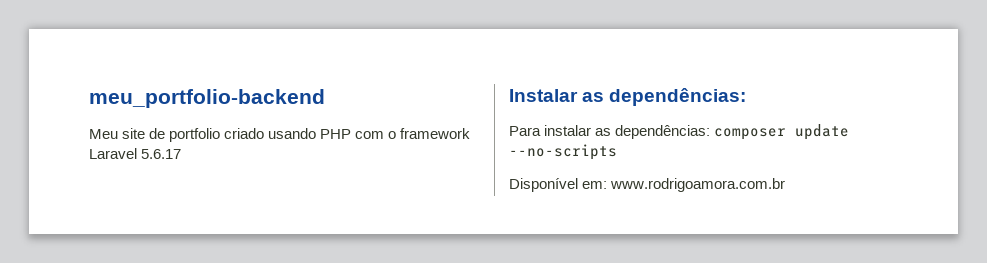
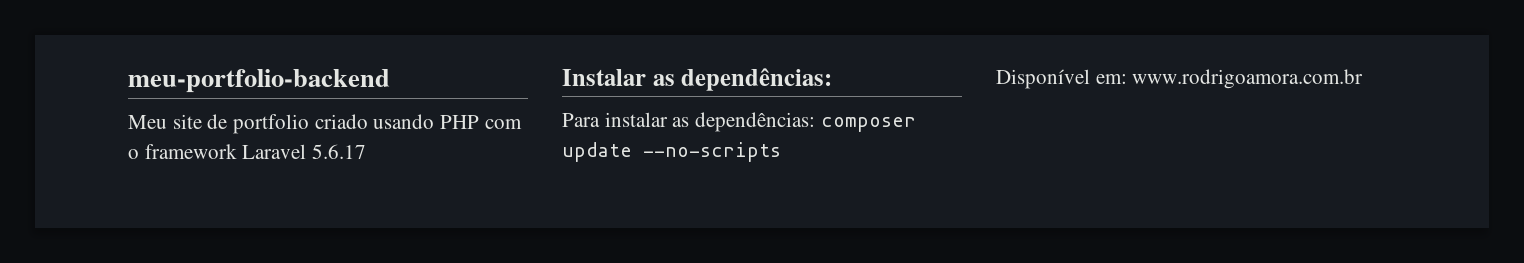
- meu_portfolio-backend
+ meu-portfolio-backend

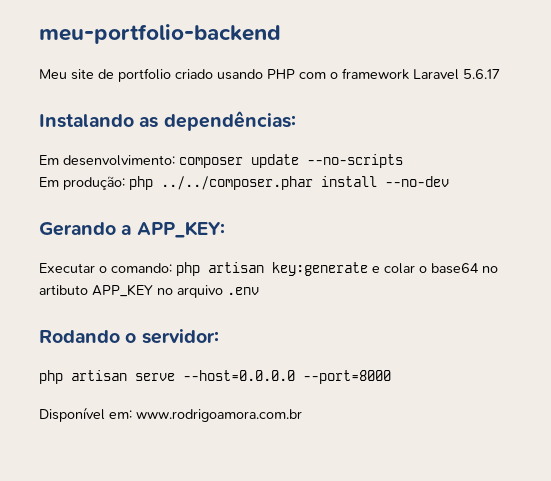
- Instalar as dependências:
+ Instalando as dependências:
- Para instalar as dependências: composer update --no-scripts
+ Em desenvolvimento: composer update --no-scripts
+ Em produção: php ../../composer.phar install --no-dev
+ Gerando a APP_KEY:
+ Executar o comando: php artisan key:generate e colar o base64 no artibuto APP_KEY no arquivo .env
+ Rodando o servidor:
+ php artisan serve --host=0.0.0.0 --port=8000

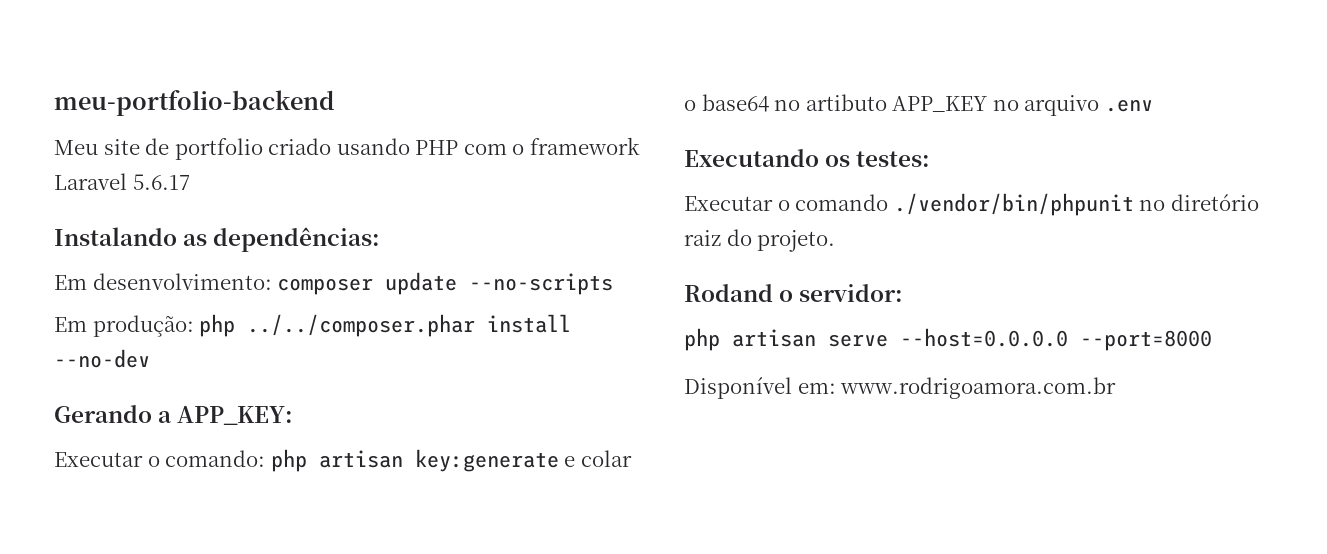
- Rodando o servidor:
+ Executando os testes:
+ Executar o comando ./vendor/bin/phpunit no diretório raiz do projeto.
+ Rodand o servidor:

